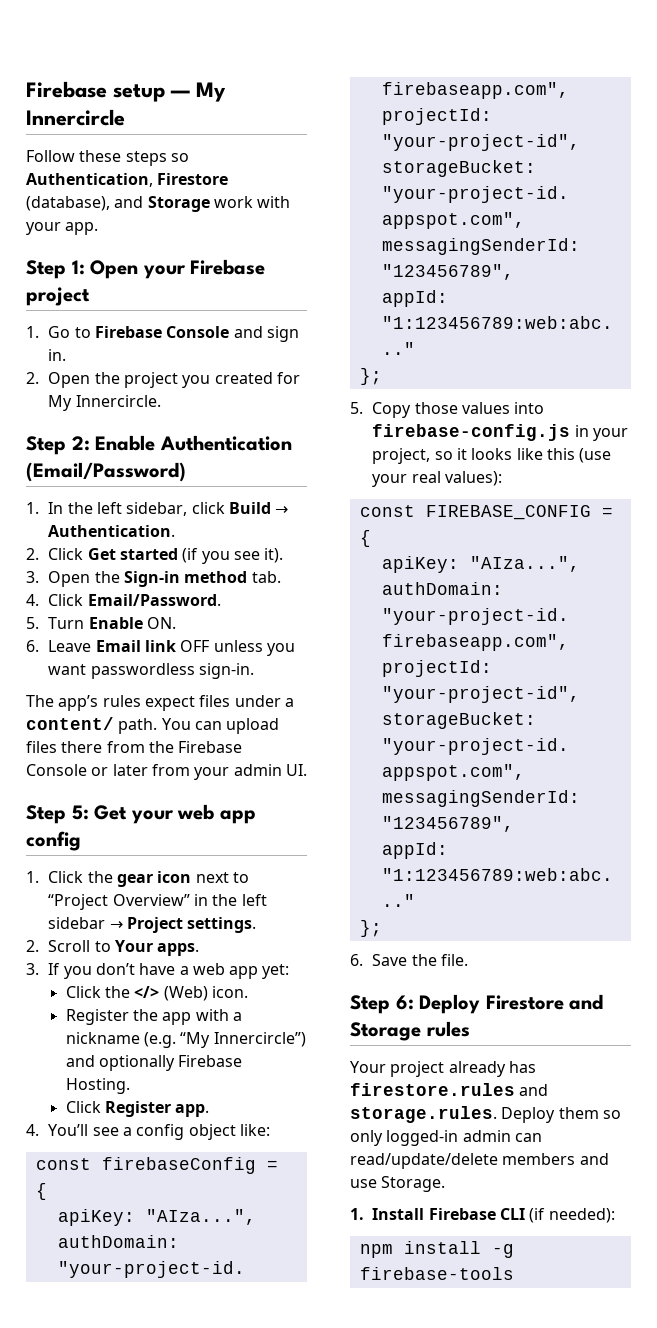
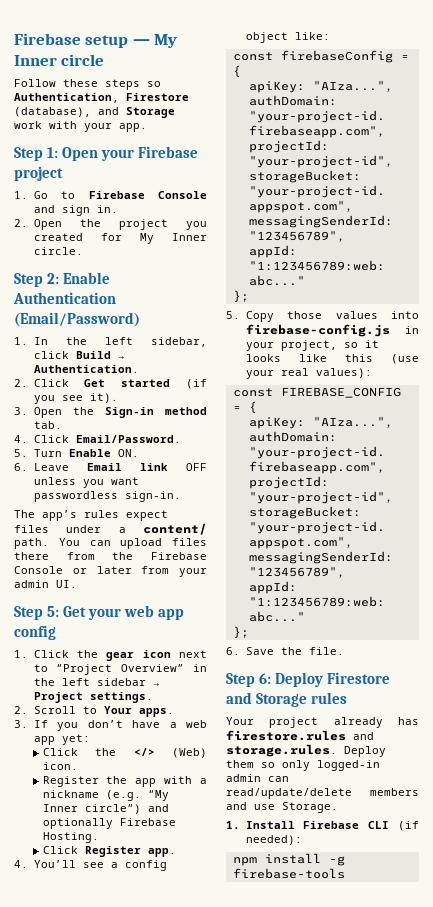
- Firebase setup — My Innercircle
+ Firebase setup — My Inner circle
- 2. Open the project you created for My Innercircle.
+ 2. Open the project you created for My Inner circle.
- Register the app with a nickname (e.g. “My Innercircle”) and optionally Firebase Hosting.
+ Register the app with a nickname (e.g. “My Inner circle”) and optionally Firebase Hosting.

